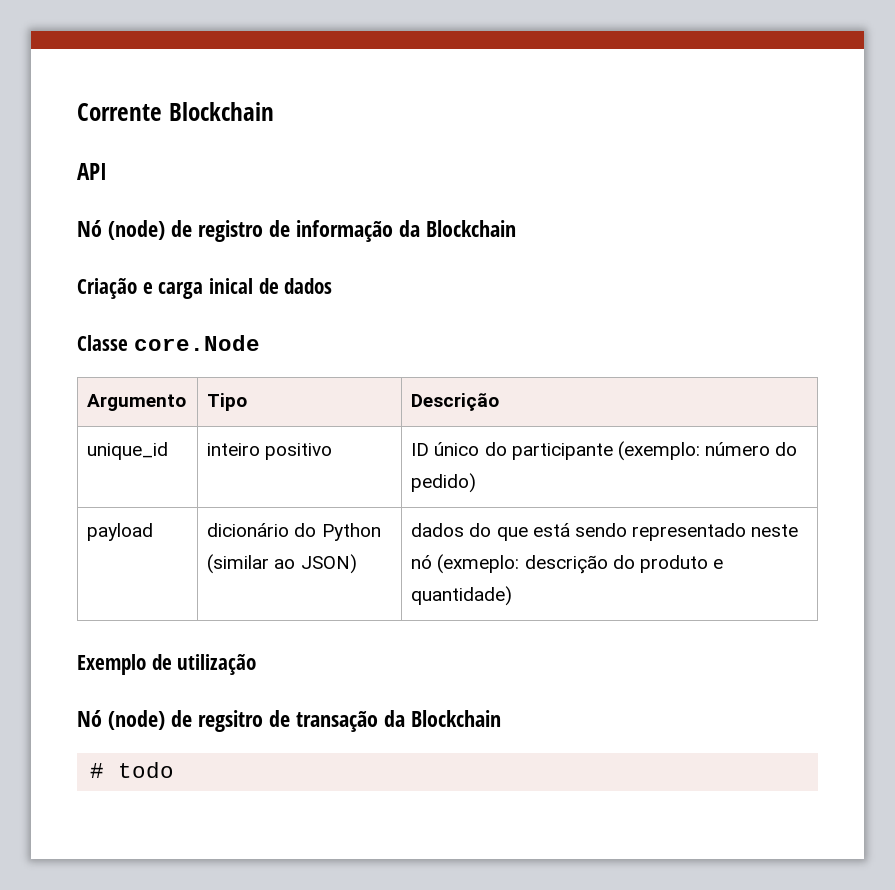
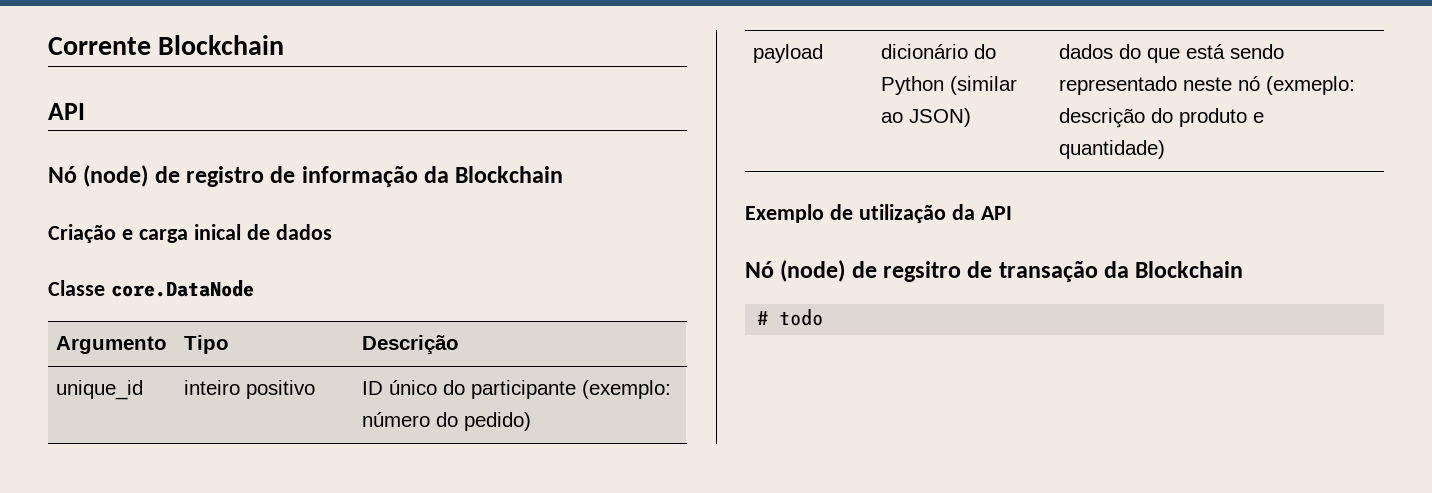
- Classe core.Node
+ Classe core.DataNode
- Exemplo de utilização
+ Exemplo de utilização da API

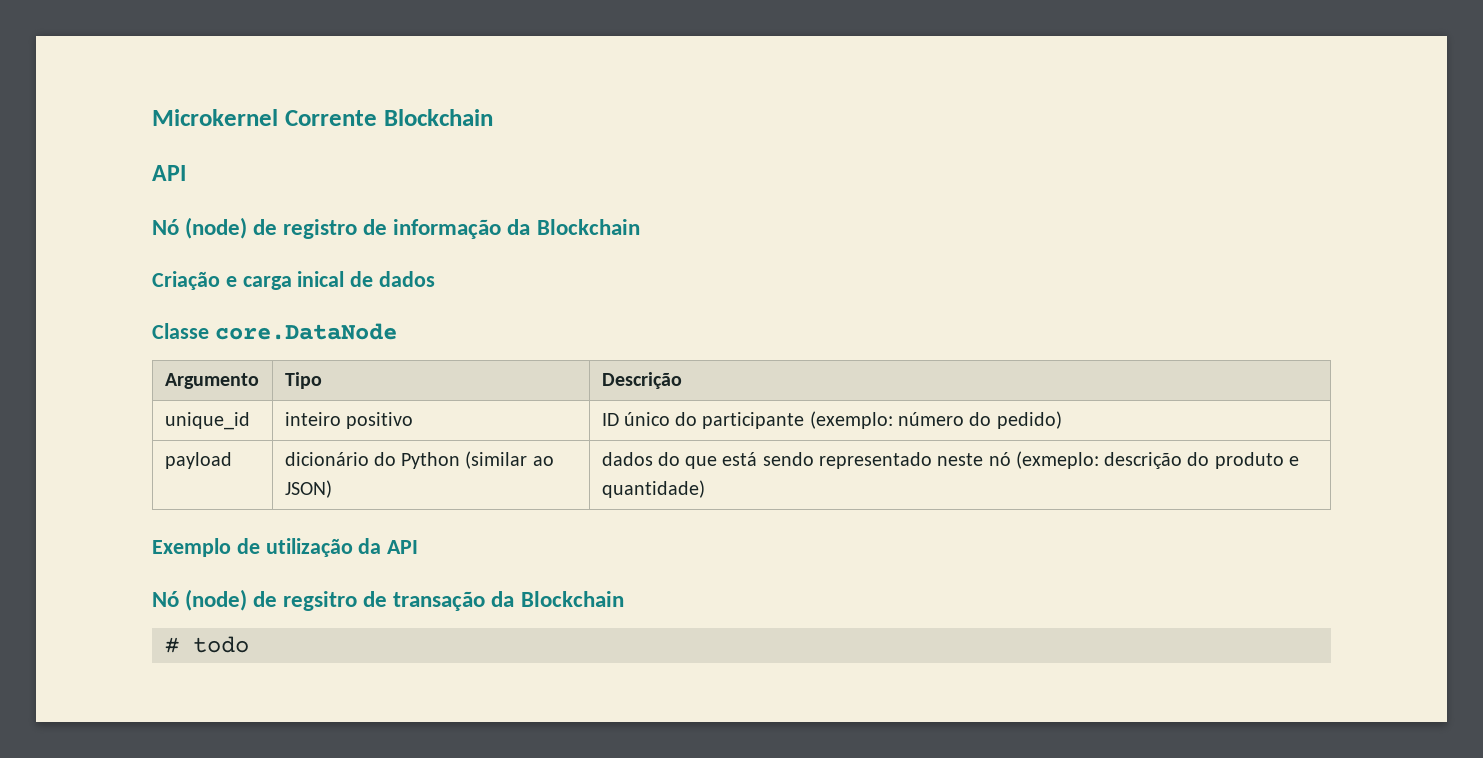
- Corrente Blockchain
+ Microkernel Corrente Blockchain

